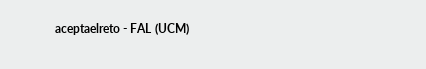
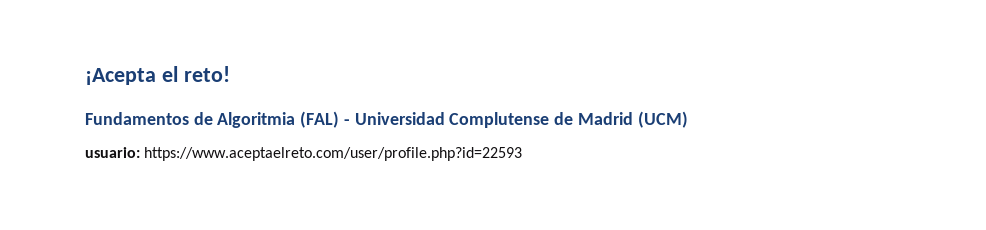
- aceptaelreto - FAL (UCM)
+ ¡Acepta el reto!
+ Fundamentos de Algoritmia (FAL) - Universidad Complutense de Madrid (UCM)
+ usuario: https://www.aceptaelreto.com/user/profile.php?id=22593

